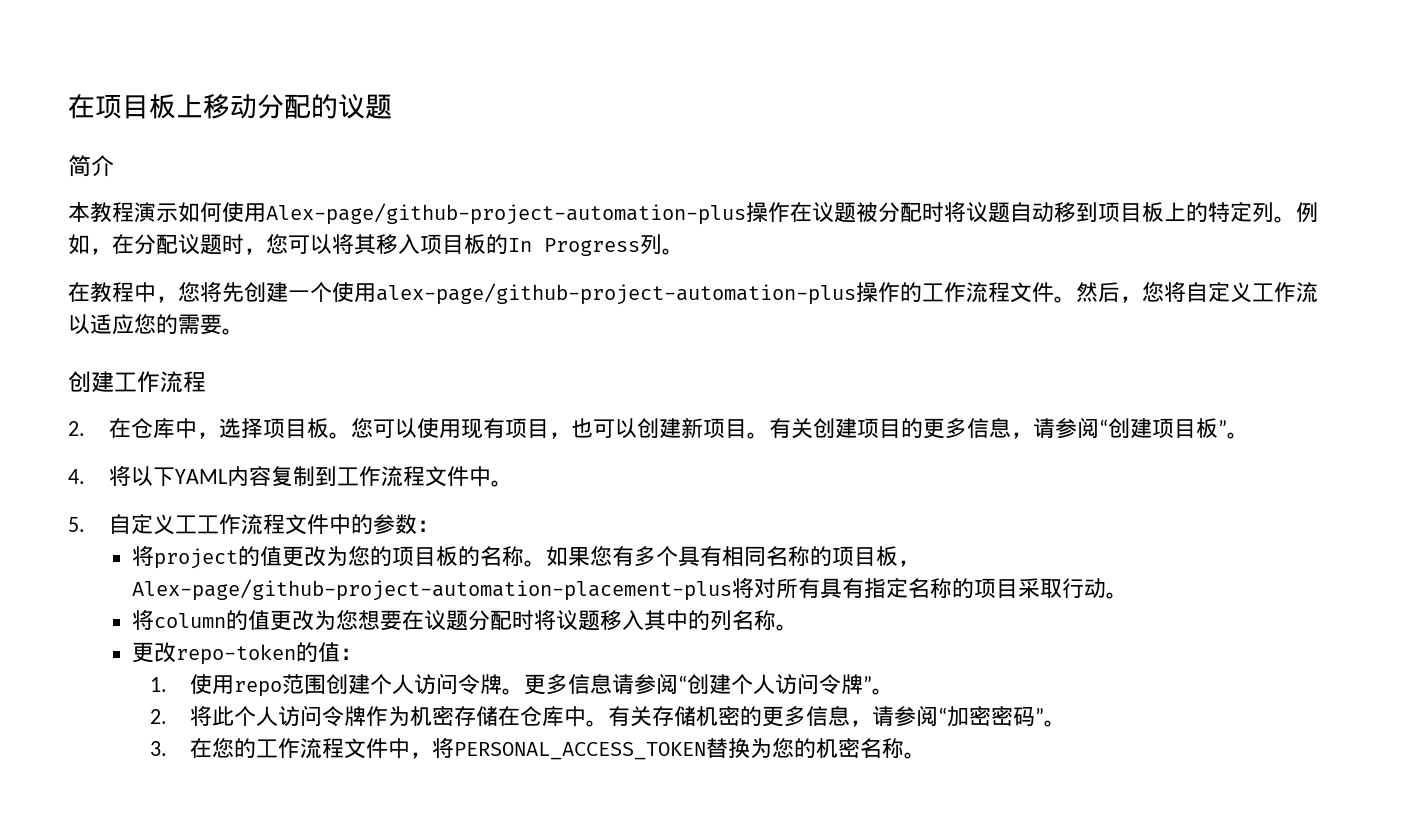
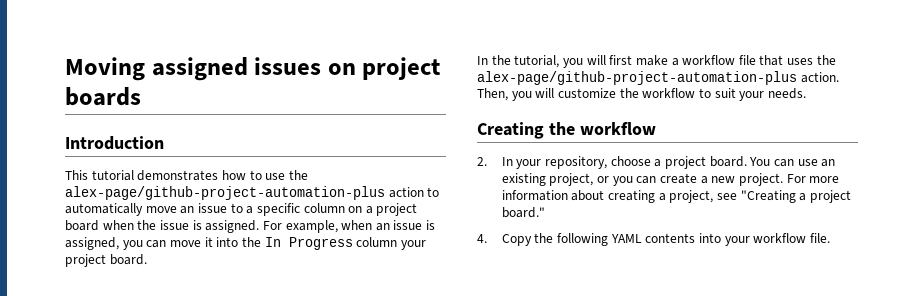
- 在项目板上移动分配的议题
- 简介
- 本教程演示如何使用Alex-page/github-project-automation-plus操作在议题被分配时将议题自动移到项目板上的特定列。例如，在分配议题时，您可以将其移入项目板的In Progress列。
- 在教程中，您将先创建一个使用alex-page/github-project-automation-plus操作的工作流程文件。然后，您将自定义工作流以适应您的需要。
- 创建工作流程
- 2.在仓库中，选择项目板。您可以使用现有项目，也可以创建新项目。有关创建项目的更多信息，请参阅“创建项目板”。
- 4.将以下YAML内容复制到工作流程文件中。
- 5.自定义工工作流程文件中的参数：
- 将project的值更改为您的项目板的名称。如果您有多个具有相同名称的项目板，Alex-page/github-project-automation-placement-plus将对所有具有指定名称的项目采取行动。
- 将column的值更改为您想要在议题分配时将议题移入其中的列名称。
- 更改repo-token的值：
- 1.使用repo范围创建个人访问令牌。更多信息请参阅“创建个人访问令牌”。
- 2.将此个人访问令牌作为机密存储在仓库中。有关存储机密的更多信息，请参阅“加密密码”。
- 3.在您的工作流程文件中，将PERSONAL_ACCESS_TOKEN替换为您的机密名称。
+ Moving assigned issues on project boards
+ Introduction
+ This tutorial demonstrates how to use the alex-page/github-project-automation-plus action to automatically move an issue to a specific column on a project board when the issue is assigned. For example, when an issue is assigned, you can move it into the In Progress column your project board.
+ In the tutorial, you will first make a workflow file that uses the alex-page/github-project-automation-plus action. Then, you will customize the workflow to suit your needs.
+ Creating the workflow
+ 2. In your repository, choose a project board. You can use an existing project, or you can create a new project. For more information about creating a project, see "Creating a project board."
+ 4. Copy the following YAML contents into your workflow file.

